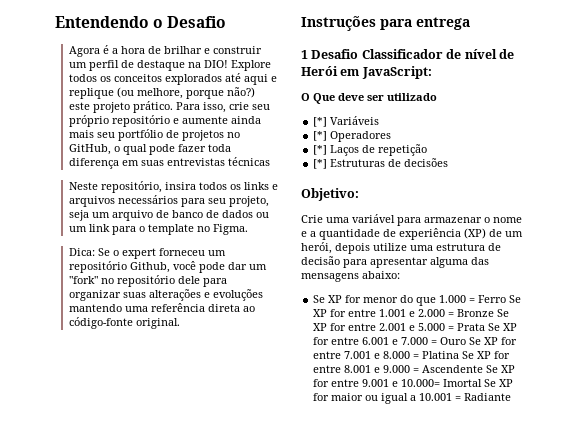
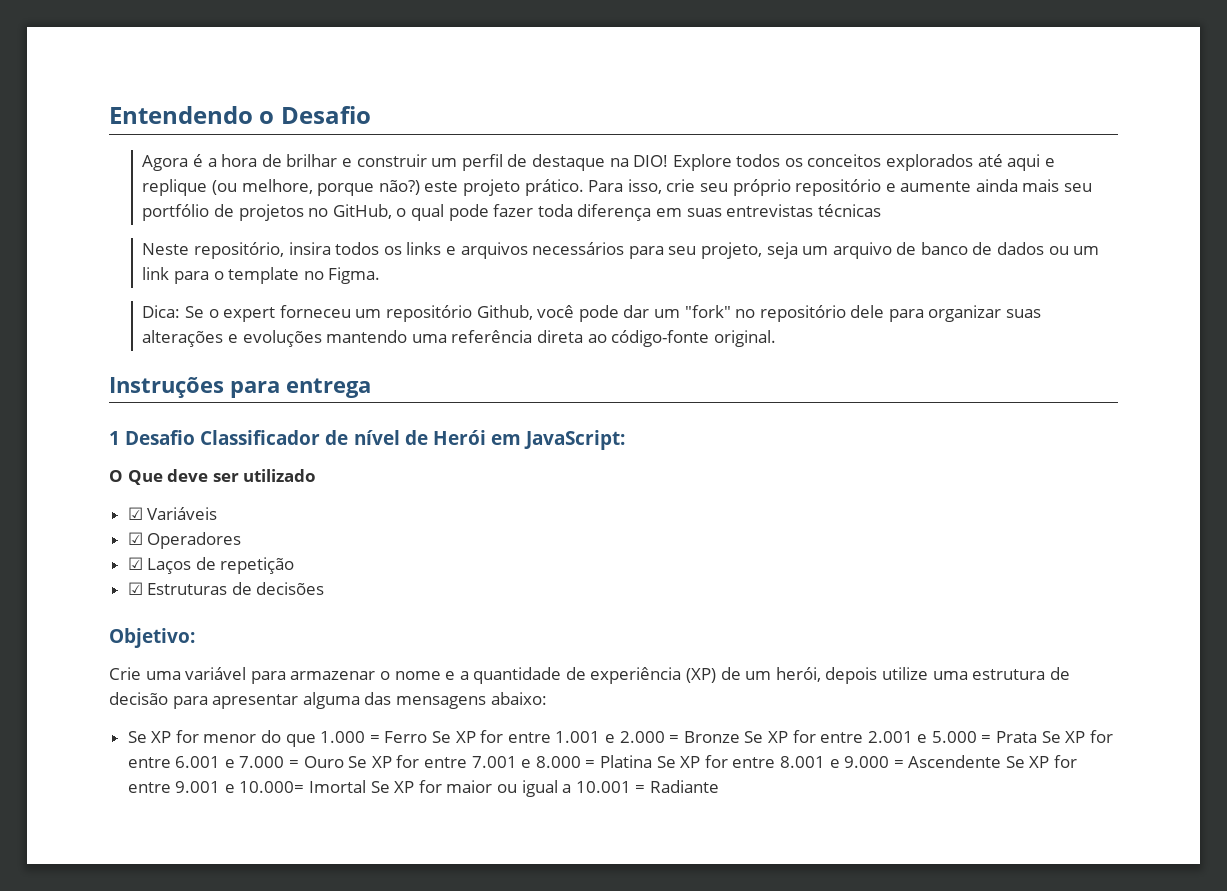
- [*] Variáveis
+ ☑ Variáveis
- [*] Operadores
+ ☑ Operadores
- [*] Laços de repetição
+ ☑ Laços de repetição
- [*] Estruturas de decisões
+ ☑ Estruturas de decisões

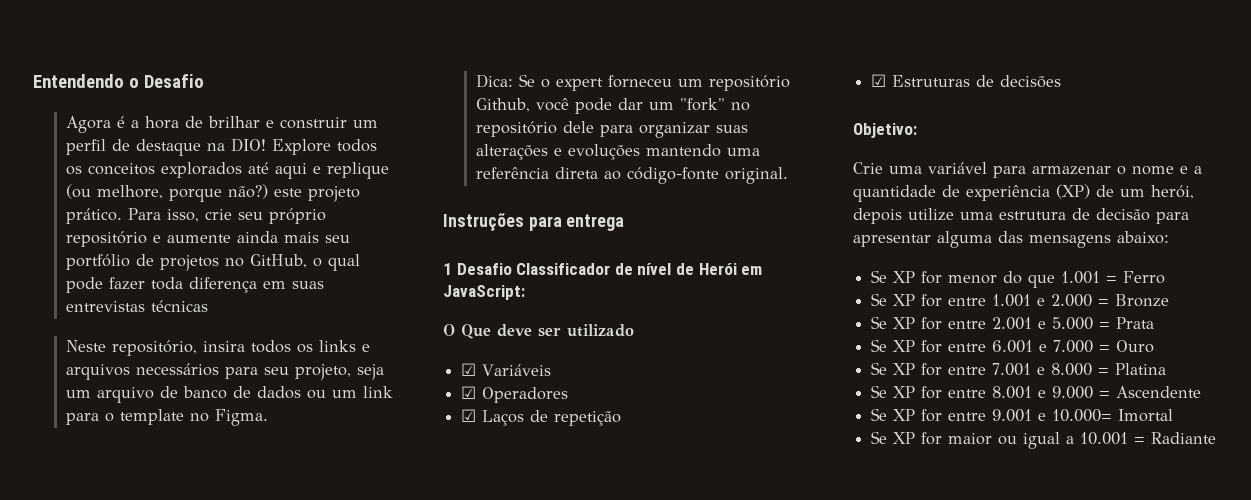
- Se XP for menor do que 1.000 = Ferro Se XP for entre 1.001 e 2.000 = Bronze Se XP for entre 2.001 e 5.000 = Prata Se XP for entre 6.001 e 7.000 = Ouro Se XP for entre 7.001 e 8.000 = Platina Se XP for entre 8.001 e 9.000 = Ascendente Se XP for entre 9.001 e 10.000= Imortal Se XP for maior ou igual a 10.001 = Radiante
+ Se XP for menor do que 1.001 = Ferro
+ Se XP for entre 1.001 e 2.000 = Bronze
+ Se XP for entre 2.001 e 5.000 = Prata
+ Se XP for entre 6.001 e 7.000 = Ouro
+ Se XP for entre 7.001 e 8.000 = Platina
+ Se XP for entre 8.001 e 9.000 = Ascendente
+ Se XP for entre 9.001 e 10.000= Imortal
+ Se XP for maior ou igual a 10.001 = Radiante

